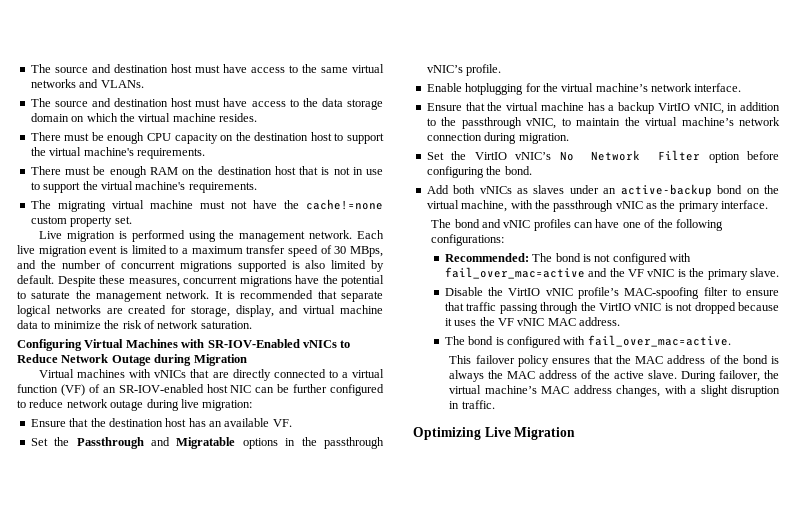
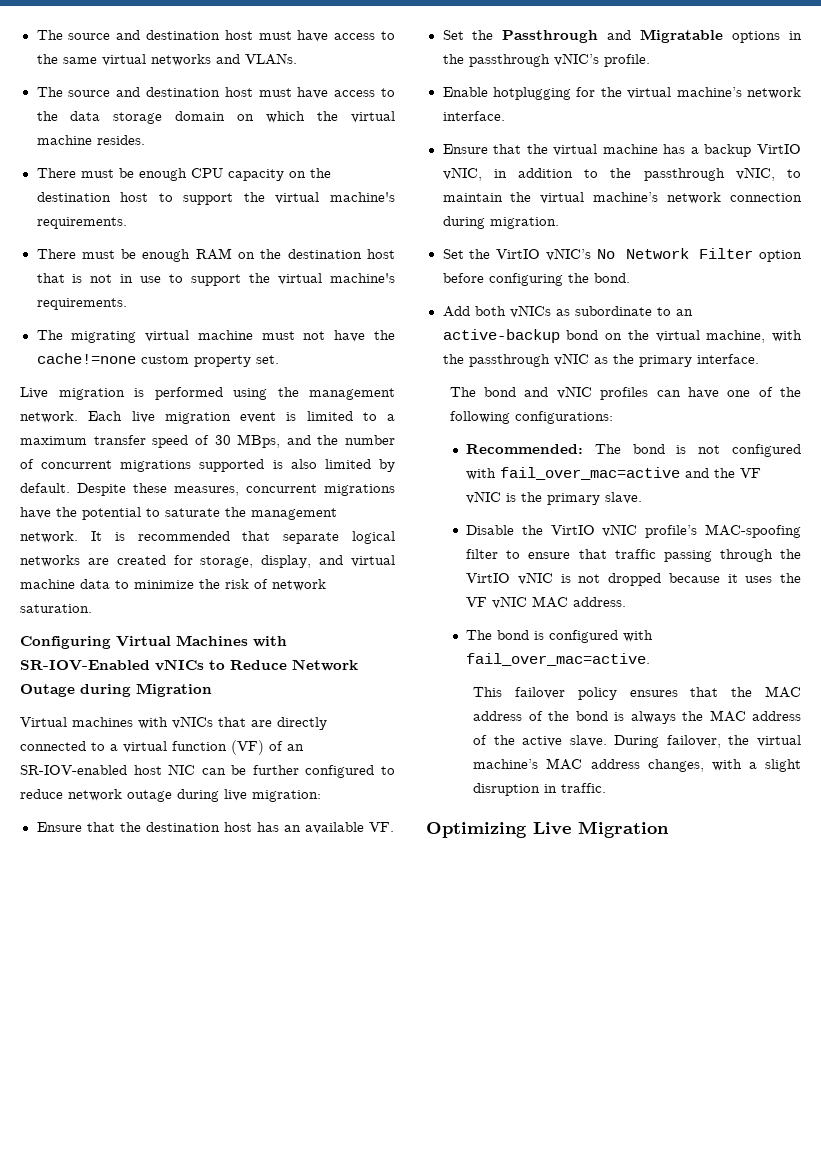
- Add both vNICs as slaves under an active-backup bond on the virtual machine, with the passthrough vNIC as the primary interface.
+ Add both vNICs as subordinate to an active-backup bond on the virtual machine, with the passthrough vNIC as the primary interface.

